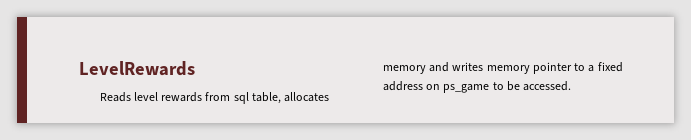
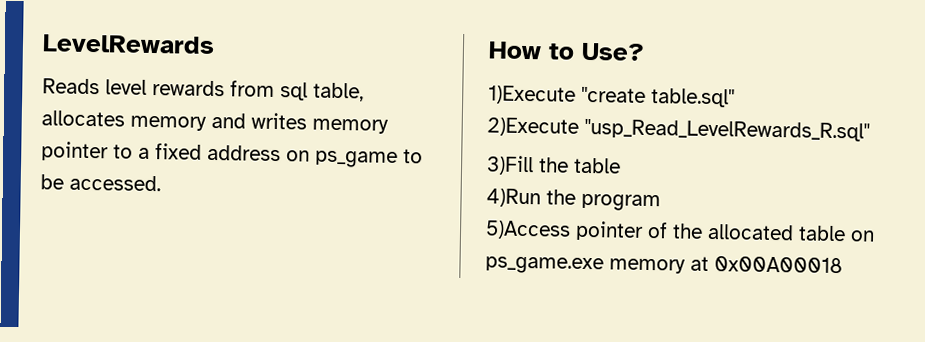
+ How to Use?
+ 1)Execute "create table.sql"
+ 2)Execute "usp_Read_LevelRewards_R.sql"
+ 3)Fill the table
+ 4)Run the program
+ 5)Access pointer of the allocated table on ps_game.exe memory at 0x00A00018

